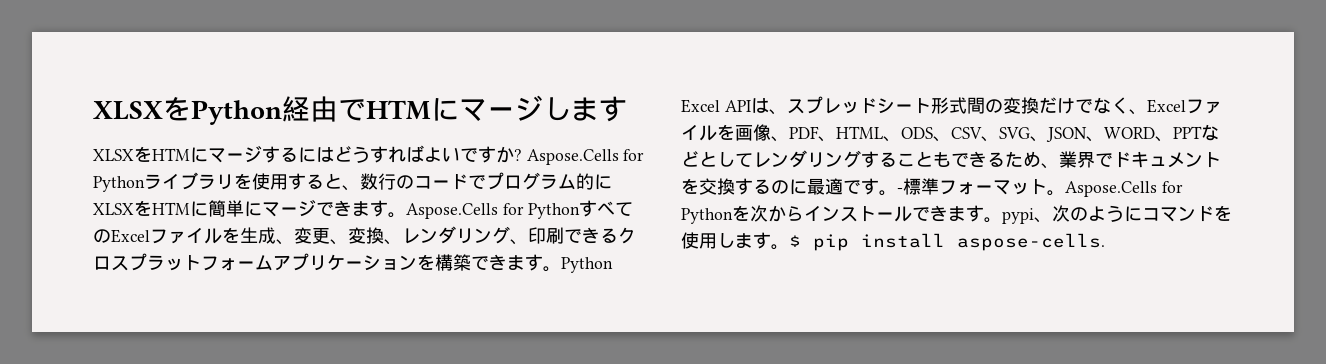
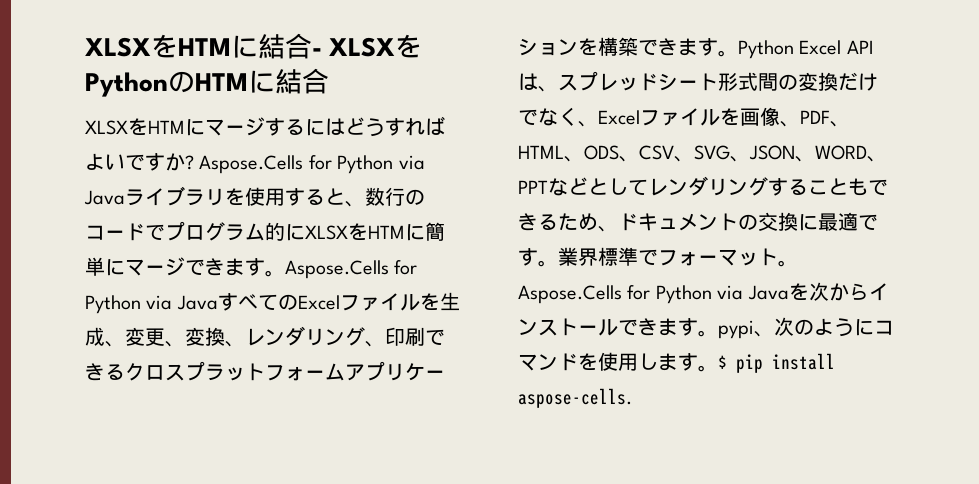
- XLSXをPython経由でHTMにマージします
+ XLSXをHTMに結合- XLSXをPythonのHTMに結合
- Aspose.Cells for Pythonライブラリを使用すると、数行のコードでプログラム的にXLSXをHTMに簡単にマージできます。
+ Aspose.Cells for Python via Javaライブラリを使用すると、数行のコードでプログラム的にXLSXをHTMに簡単にマージできます。
- Aspose.Cells for PythonすべてのExcelファイルを生成、変更、変換、レンダリング、印刷できるクロスプラットフォームアプリケーションを構築できます。
+ Aspose.Cells for Python via JavaすべてのExcelファイルを生成、変更、変換、レンダリング、印刷できるクロスプラットフォームアプリケーションを構築できます。
- Python Excel APIは、スプレッドシート形式間の変換だけでなく、Excelファイルを画像、PDF、HTML、ODS、CSV、SVG、JSON、WORD、PPTなどとしてレンダリングすることもできるため、業界でドキュメントを交換するのに最適です。
+ Python Excel APIは、スプレッドシート形式間の変換だけでなく、Excelファイルを画像、PDF、HTML、ODS、CSV、SVG、JSON、WORD、PPTなどとしてレンダリングすることもできるため、ドキュメントの交換に最適です。
- -標準フォーマット。
+ 業界標準でフォーマット。
- Aspose.Cells for Pythonを次からインストールできます。pypi、次のようにコマンドを使用します。
+ Aspose.Cells for Python via Javaを次からインストールできます。pypi、次のようにコマンドを使用します。

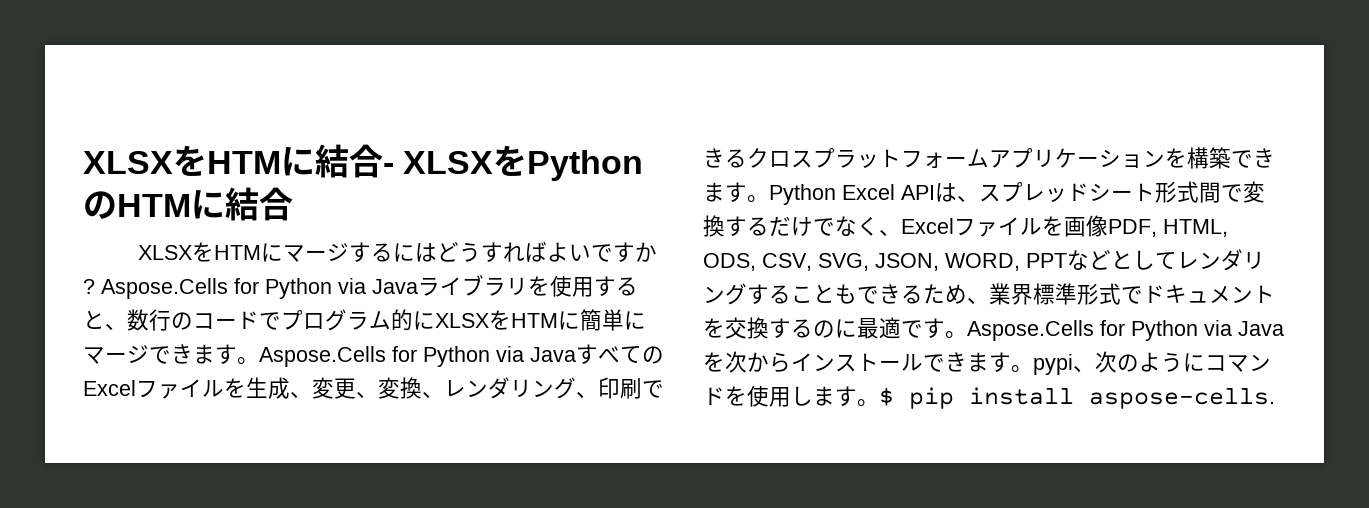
- Python Excel APIは、スプレッドシート形式間の変換だけでなく、Excelファイルを画像、PDF、HTML、ODS、CSV、SVG、JSON、WORD、PPTなどとしてレンダリングすることもできるため、ドキュメントの交換に最適です。業界標準でフォーマット。
+ Python Excel APIは、スプレッドシート形式間で変換するだけでなく、Excelファイルを画像PDF, HTML, ODS, CSV, SVG, JSON, WORD, PPTなどとしてレンダリングすることもできるため、業界標準形式でドキュメントを交換するのに最適です。

